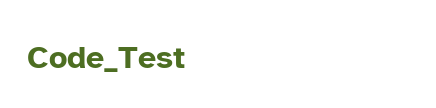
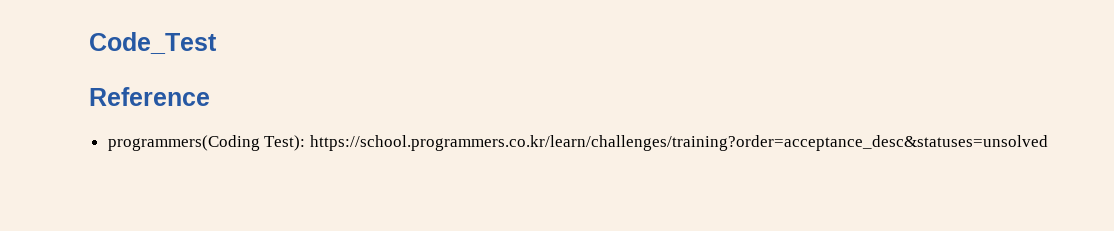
+ Reference
+ programmers(Coding Test): https://school.programmers.co.kr/learn/challenges/training?order=acceptance_desc&statuses=unsolved

